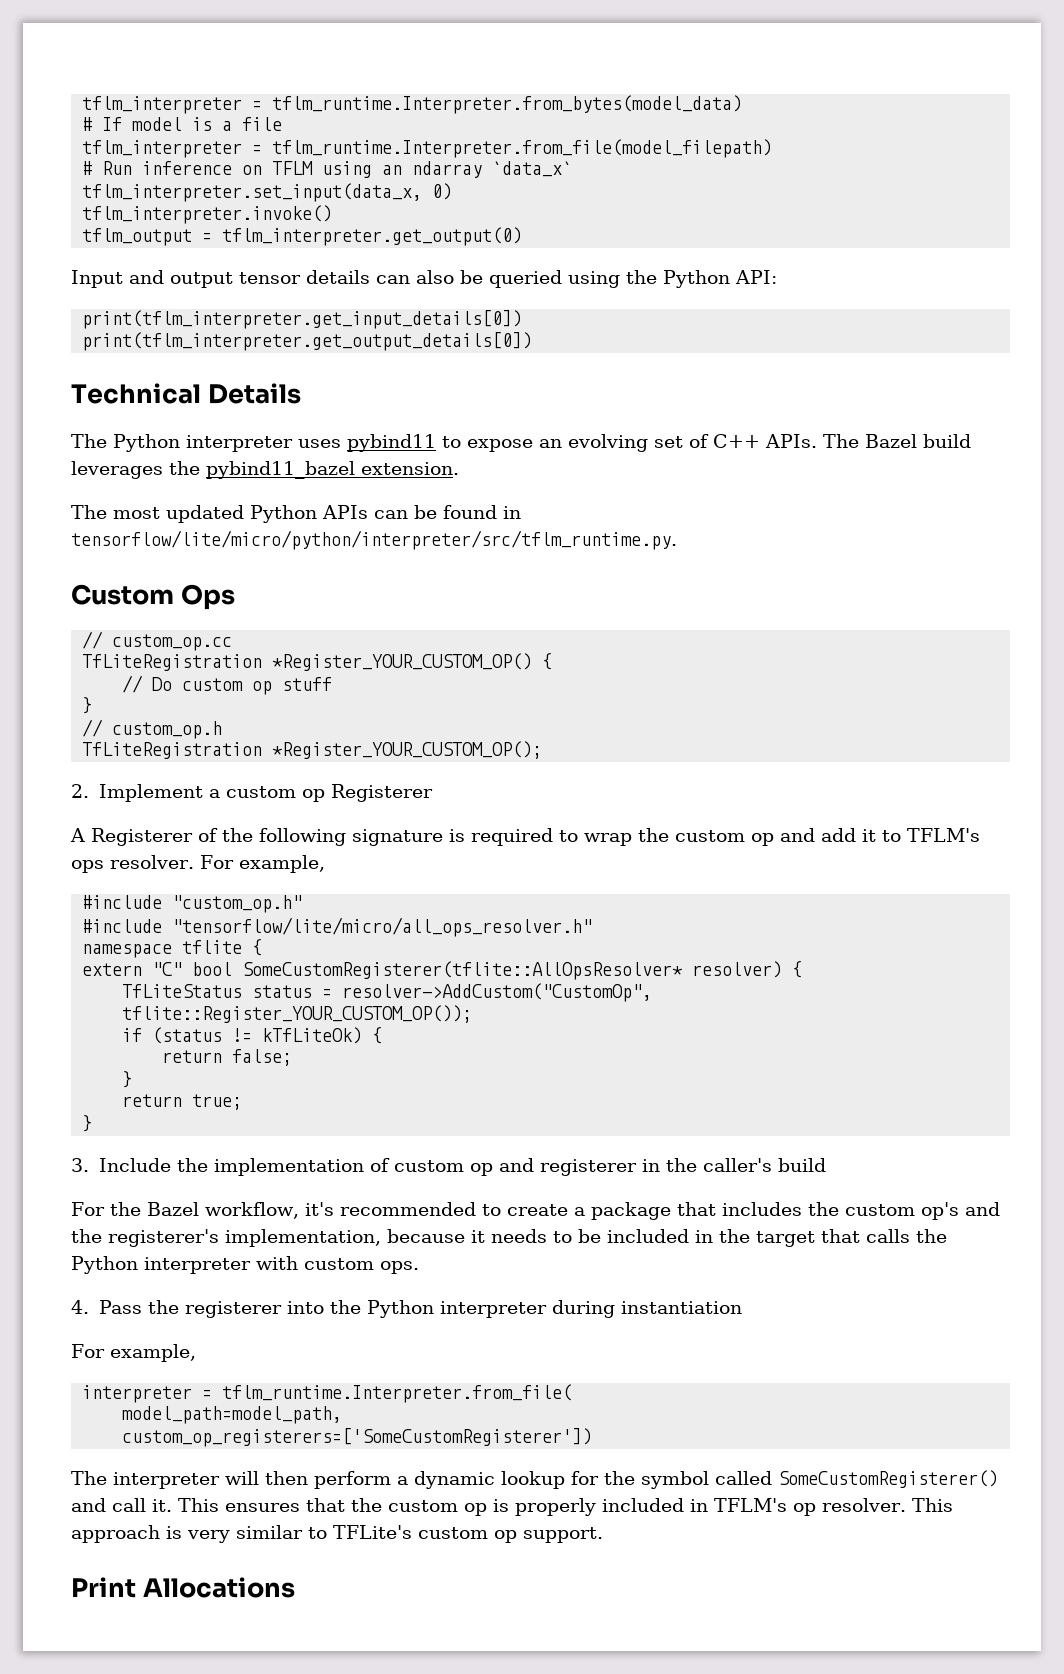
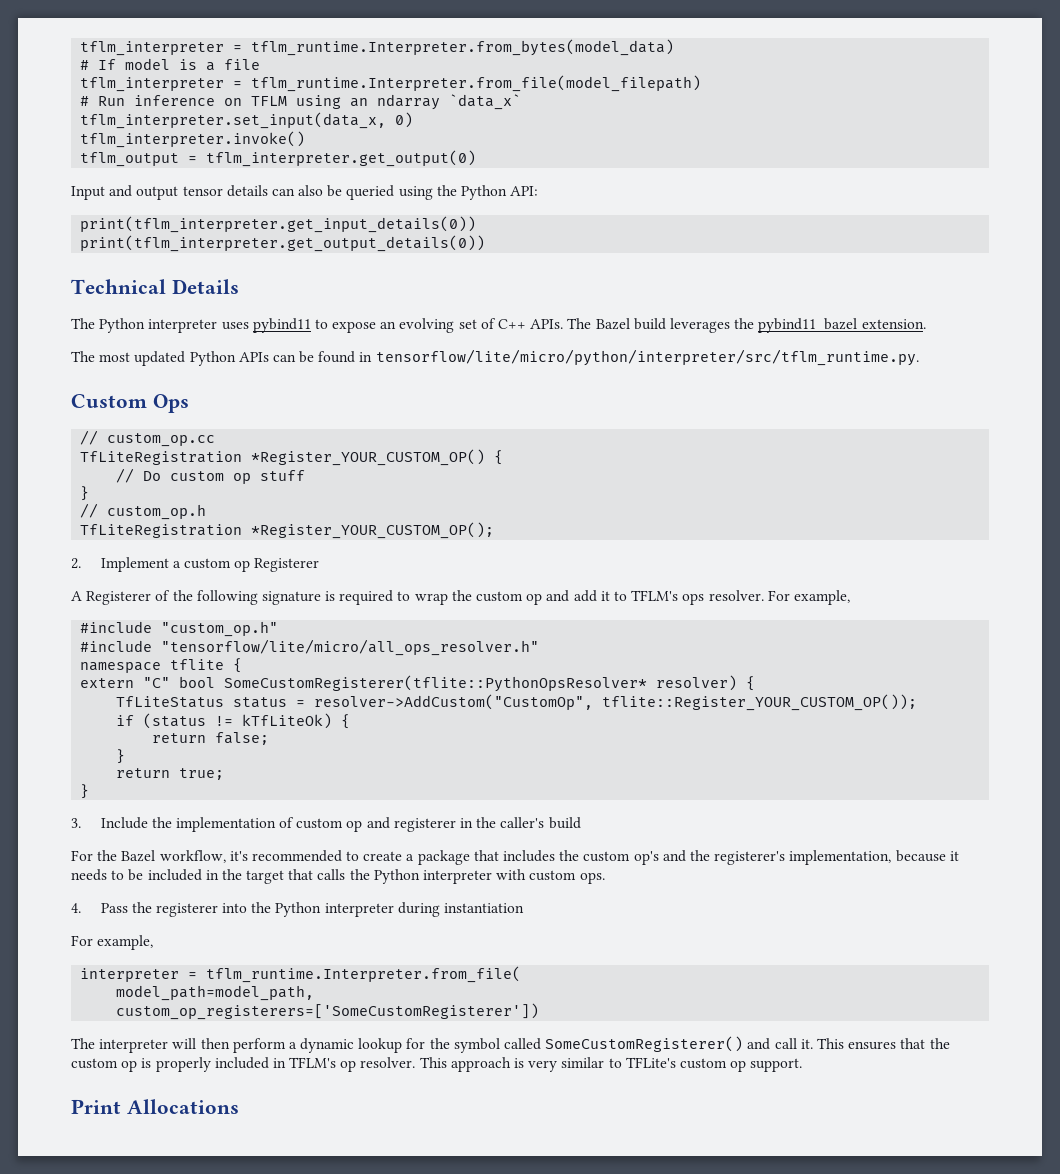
- print(tflm_interpreter.get_input_details[0])
- print(tflm_interpreter.get_output_details[0])
+ print(tflm_interpreter.get_input_details(0))
+ print(tflm_interpreter.get_output_details(0))
- extern "C" bool SomeCustomRegisterer(tflite::AllOpsResolver* resolver) {
+ extern "C" bool SomeCustomRegisterer(tflite::PythonOpsResolver* resolver) {

